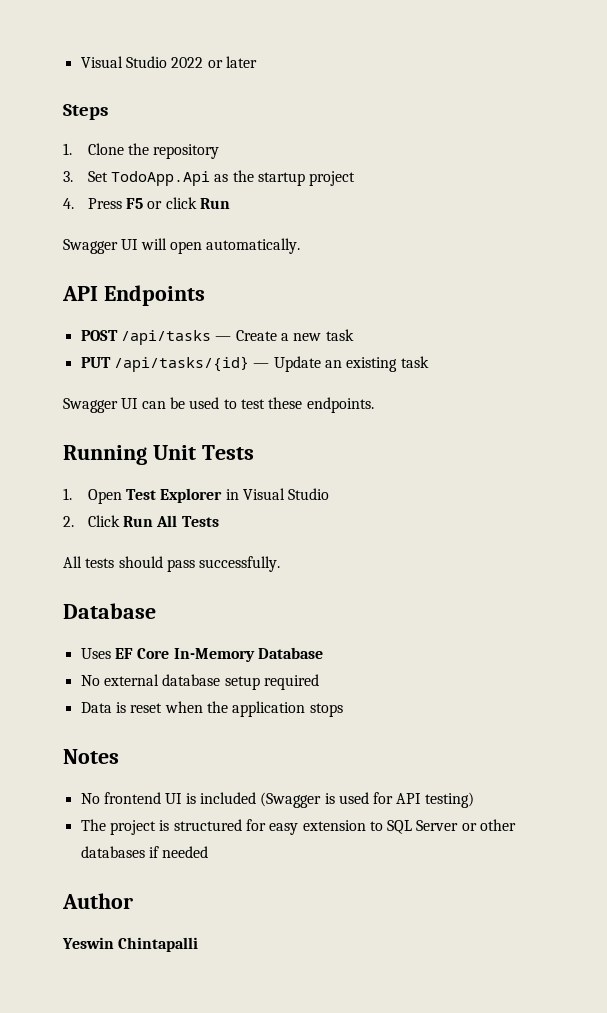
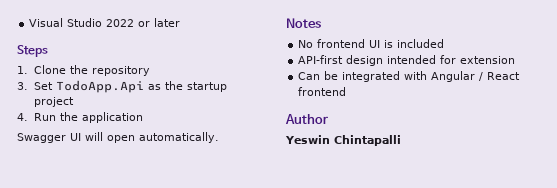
- 4. Press F5 or click Run
+ 4. Run the application
- API Endpoints
- POST /api/tasks — Create a new task
- PUT /api/tasks/{id} — Update an existing task
- Swagger UI can be used to test these endpoints.
- Running Unit Tests
- 1. Open Test Explorer in Visual Studio
- 2. Click Run All Tests
- All tests should pass successfully.
- Database
- Uses EF Core In-Memory Database
- No external database setup required
- Data is reset when the application stops
- No frontend UI is included (Swagger is used for API testing)
- The project is structured for easy extension to SQL Server or other databases if needed
+ No frontend UI is included
+ API-first design intended for extension
+ Can be integrated with Angular / React frontend

